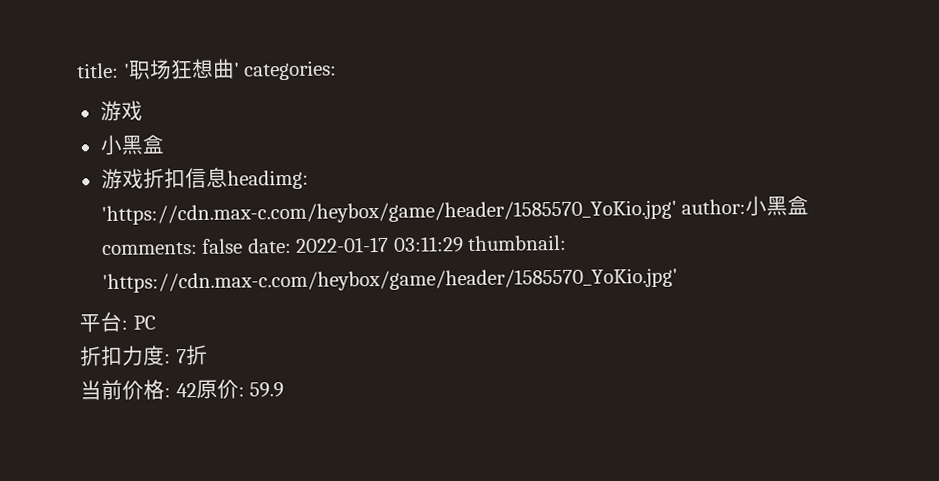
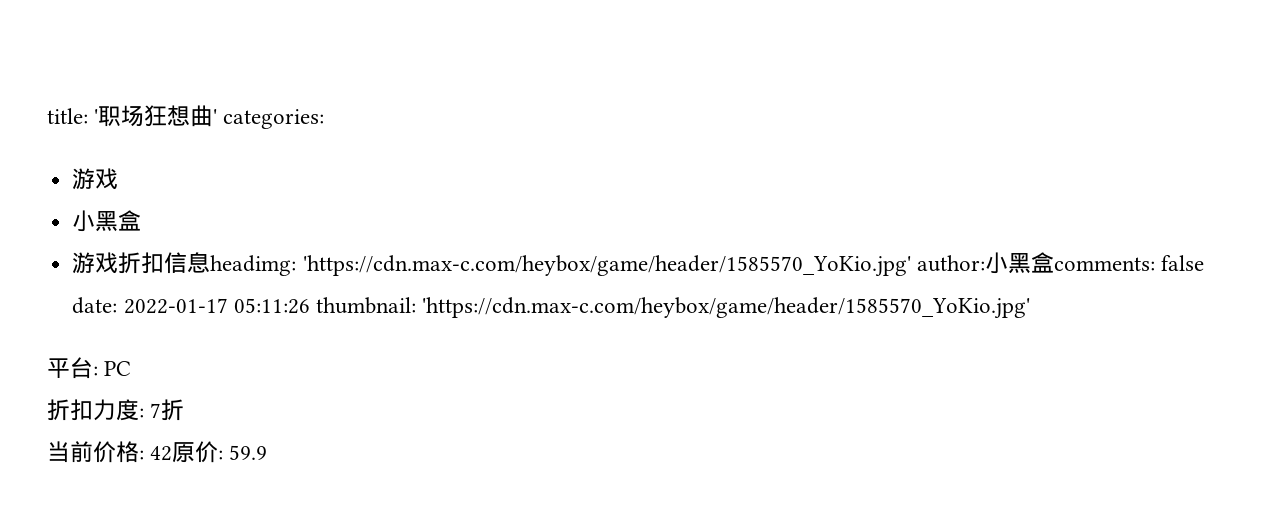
- 游戏折扣信息headimg: 'https://cdn.max-c.com/heybox/game/header/1585570_YoKio.jpg' author:小黑盒comments: false date: 2022-01-17 03:11:29 thumbnail: 'https://cdn.max-c.com/heybox/game/header/1585570_YoKio.jpg'
+ 游戏折扣信息headimg: 'https://cdn.max-c.com/heybox/game/header/1585570_YoKio.jpg' author:小黑盒comments: false date: 2022-01-17 05:11:26 thumbnail: 'https://cdn.max-c.com/heybox/game/header/1585570_YoKio.jpg'

